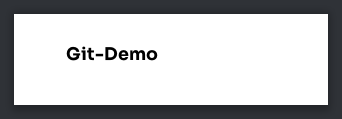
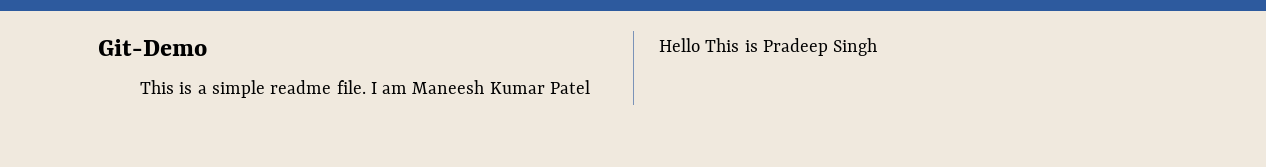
+ This is a simple readme file. I am Maneesh Kumar Patel Hello This is Pradeep Singh

